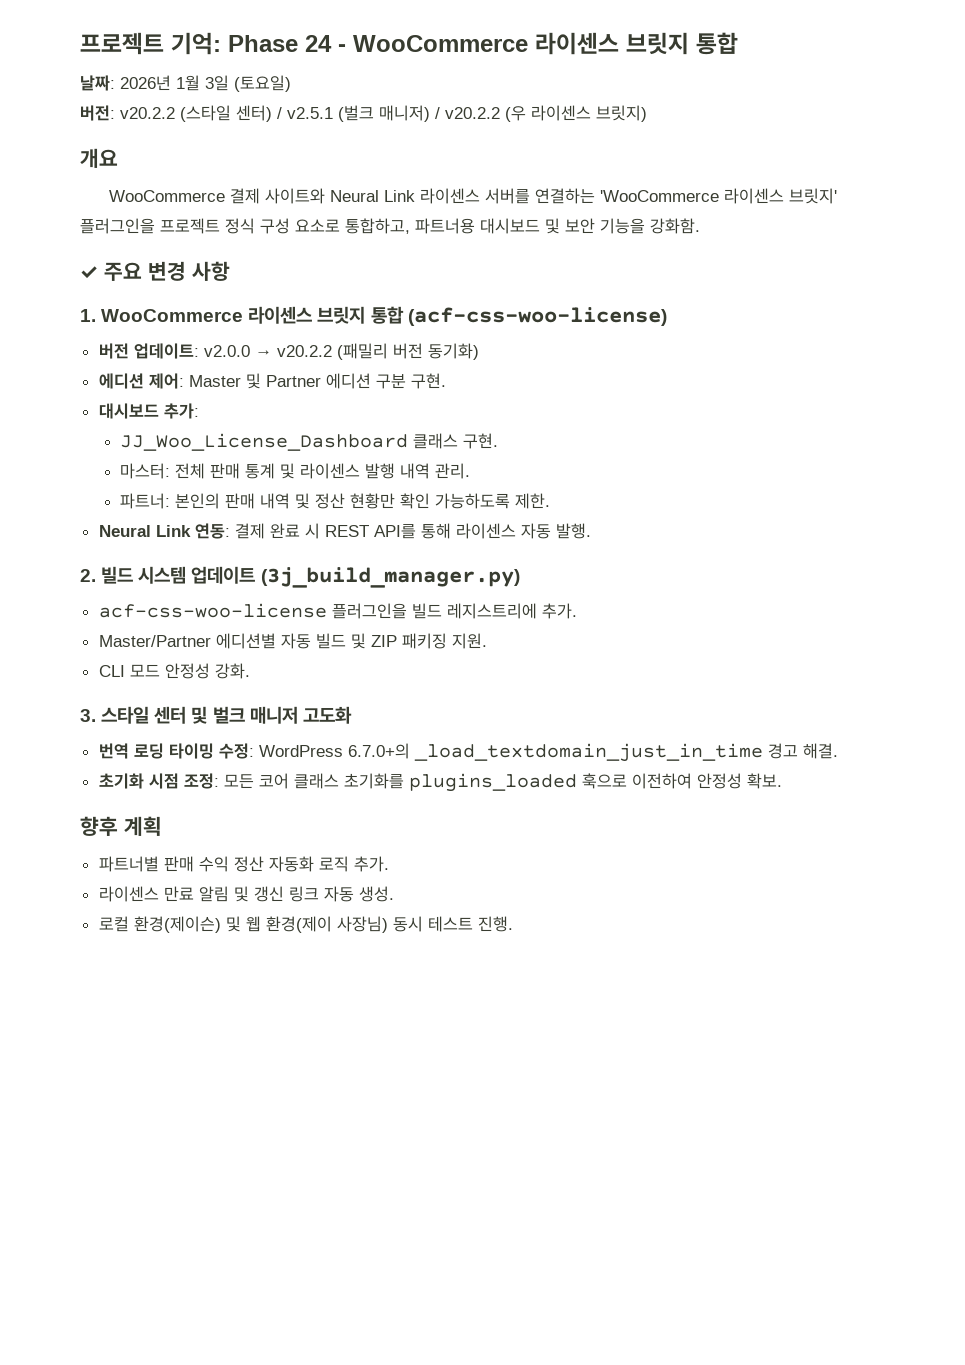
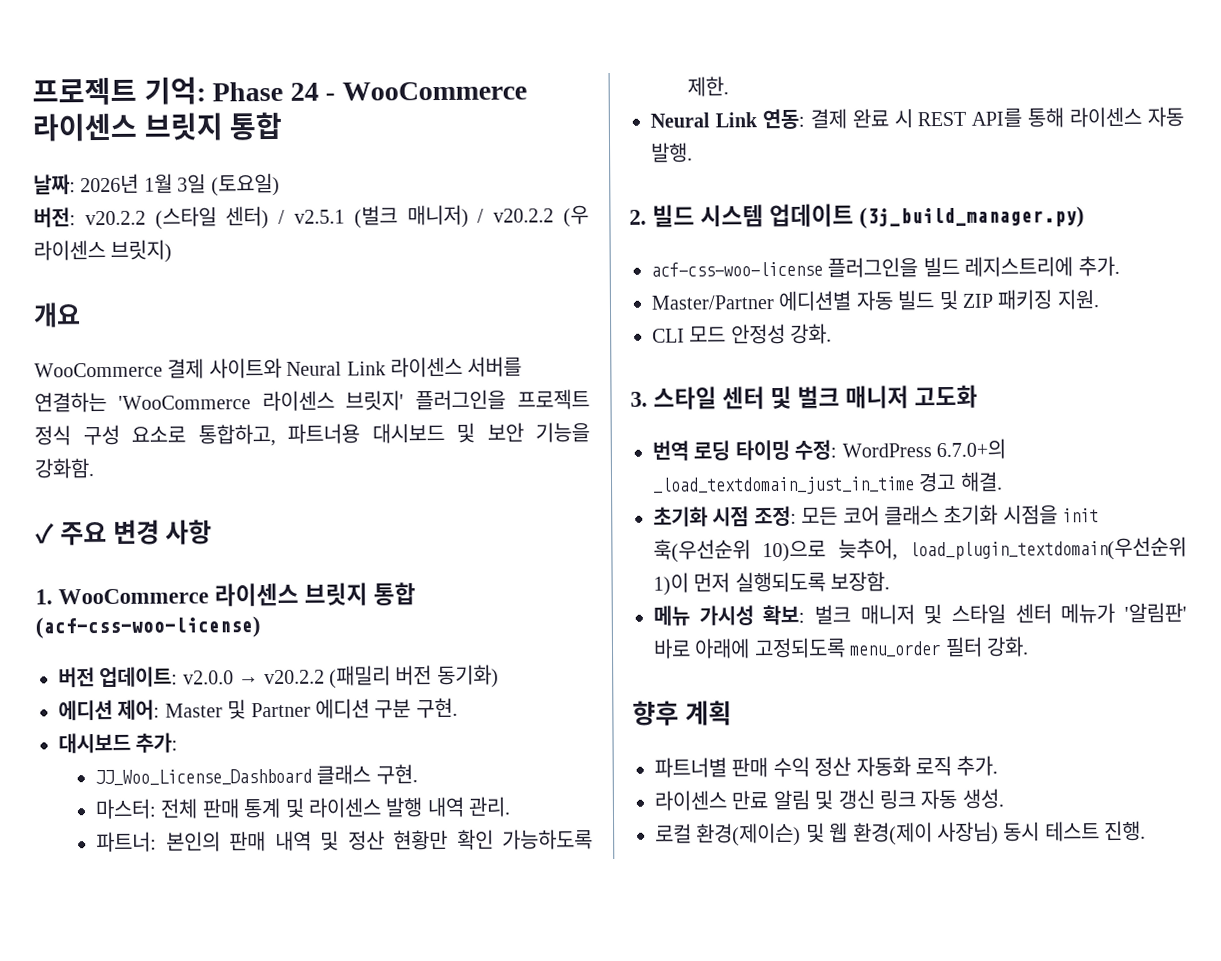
- 초기화 시점 조정: 모든 코어 클래스 초기화를 plugins_loaded 훅으로 이전하여 안정성 확보.
+ 초기화 시점 조정: 모든 코어 클래스 초기화 시점을 init 훅(우선순위 10)으로 늦추어, load_plugin_textdomain(우선순위 1)이 먼저 실행되도록 보장함.
+ 메뉴 가시성 확보: 벌크 매니저 및 스타일 센터 메뉴가 '알림판' 바로 아래에 고정되도록 menu_order 필터 강화.

